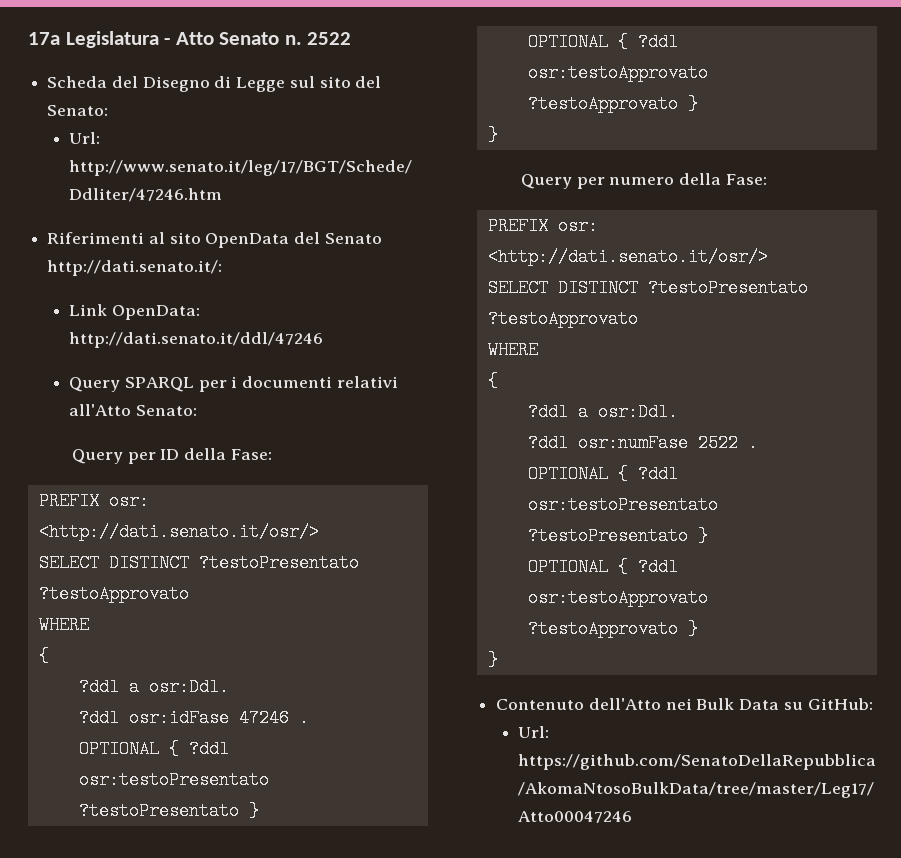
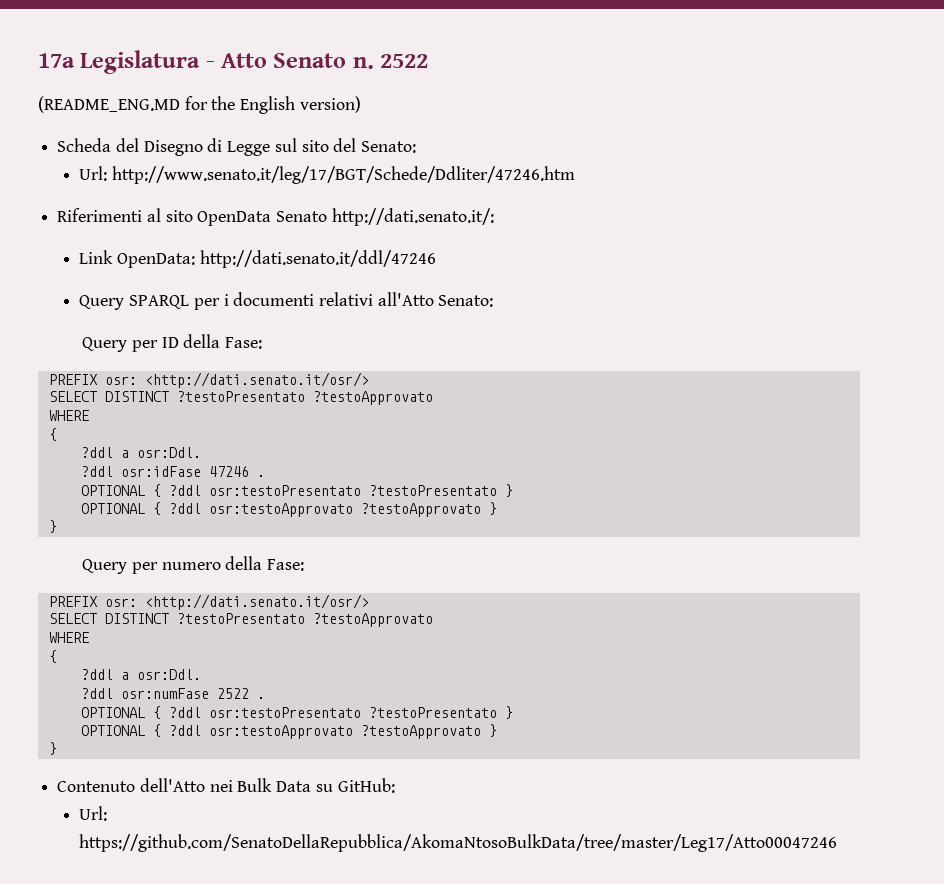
+ (README_ENG.MD for the English version)
- Riferimenti al sito OpenData del Senato http://dati.senato.it/:
+ Riferimenti al sito OpenData Senato http://dati.senato.it/:

